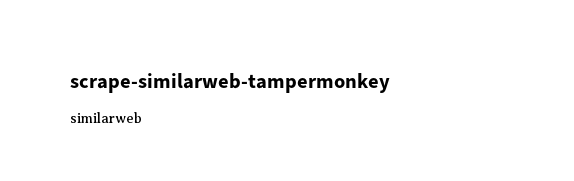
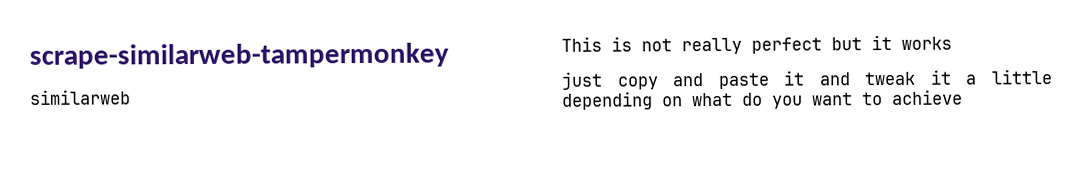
+ This is not really perfect but it works
+ just copy and paste it and tweak it a little depending on what do you want to achieve

